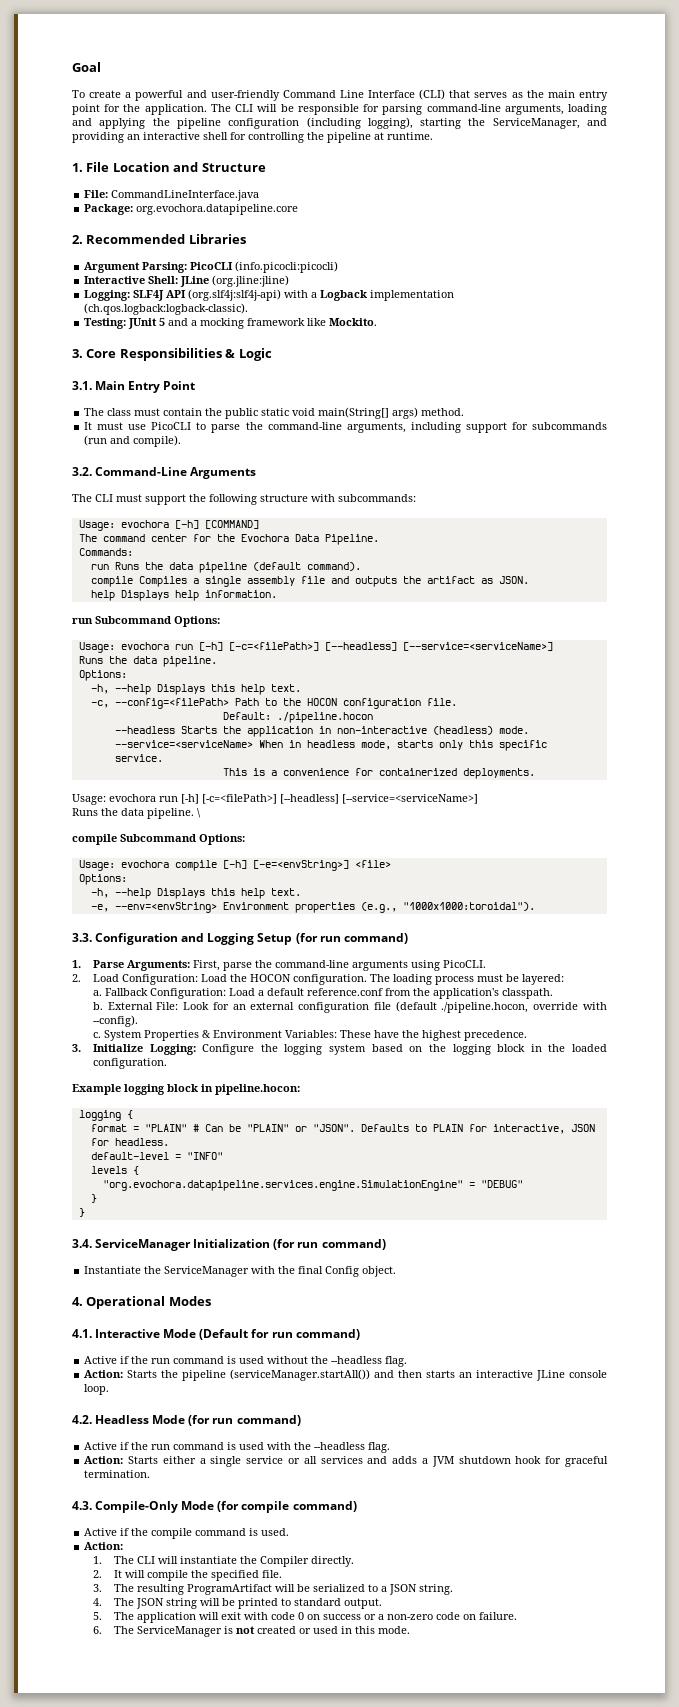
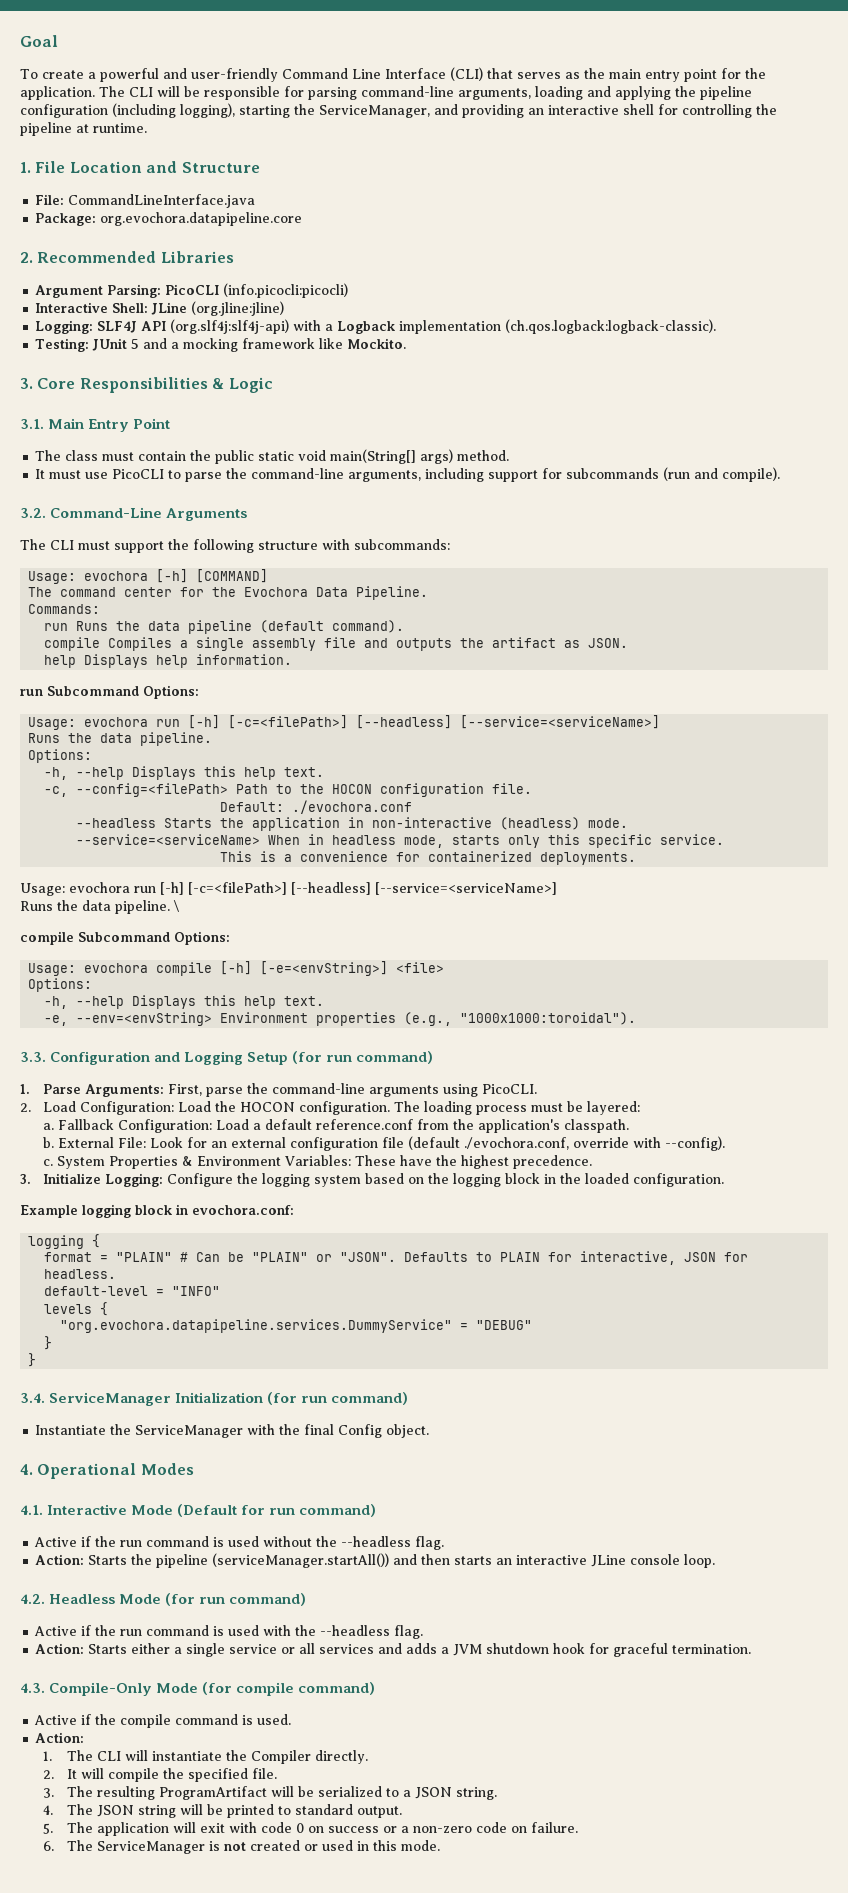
- Default: ./pipeline.hocon
+ Default: ./evochora.conf
- External File: Look for an external configuration file (default ./pipeline.hocon, override with --config).
+ External File: Look for an external configuration file (default ./evochora.conf, override with --config).
- Example logging block in pipeline.hocon:
+ Example logging block in evochora.conf:
- "org.evochora.datapipeline.services.engine.SimulationEngine" = "DEBUG"
+ "org.evochora.datapipeline.services.DummyService" = "DEBUG"

